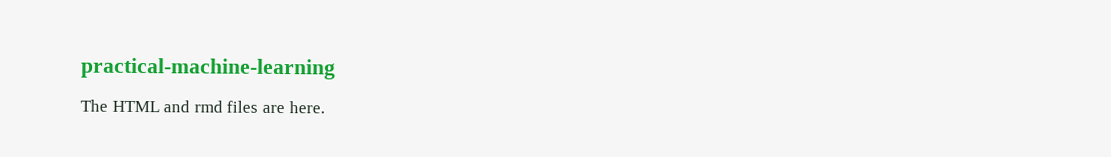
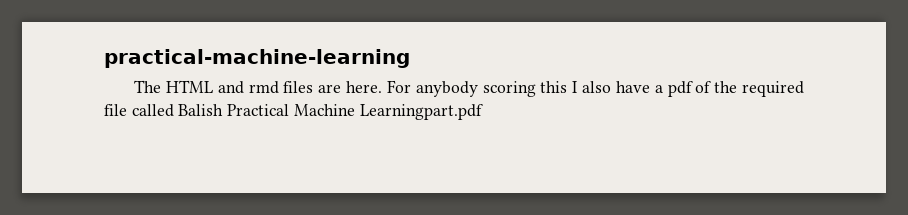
+ For anybody scoring this I also have a pdf of the required file called Balish Practical Machine Learningpart.pdf

